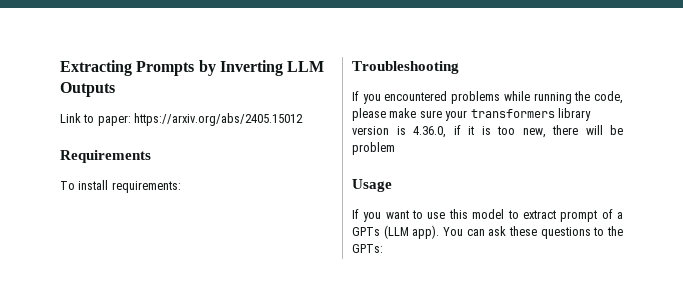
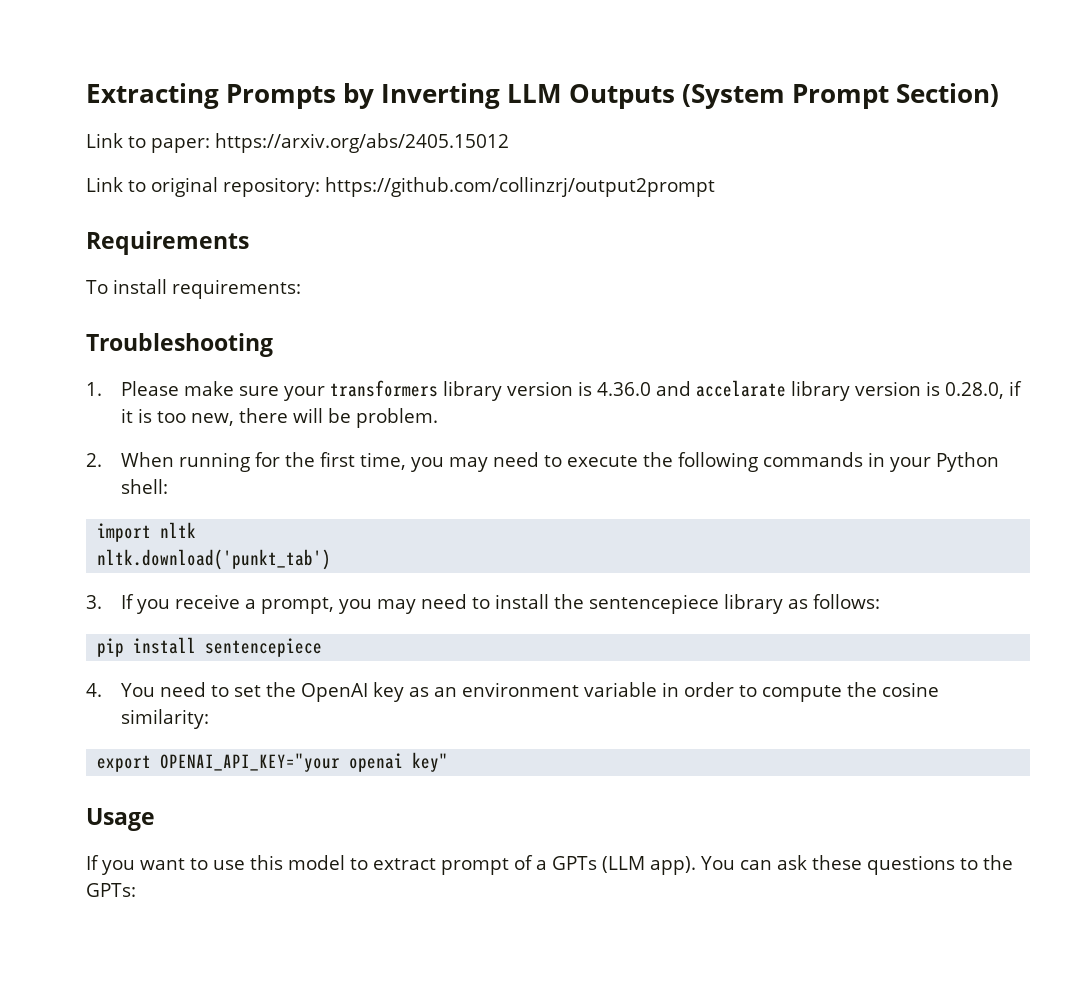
- Extracting Prompts by Inverting LLM Outputs
+ Extracting Prompts by Inverting LLM Outputs (System Prompt Section)
+ Link to original repository: https://github.com/collinzrj/output2prompt
- If you encountered problems while running the code, please make sure your transformers library version is 4.36.0, if it is too new, there will be problem
+ 1. Please make sure your transformers library version is 4.36.0 and accelarate library version is 0.28.0, if it is too new, there will be problem.
+ 2. When running for the first time, you may need to execute the following commands in your Python shell:
+ import nltk
+ nltk.download('punkt_tab')
+ 3. If you receive a prompt, you may need to install the sentencepiece library as follows:
+ pip install sentencepiece
+ 4. You need to set the OpenAI key as an environment variable in order to compute the cosine similarity:
+ export OPENAI_API_KEY="your openai key"

